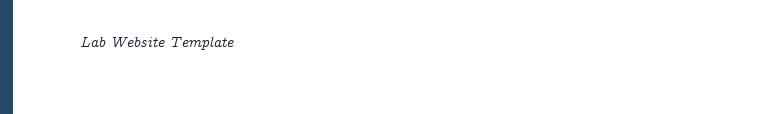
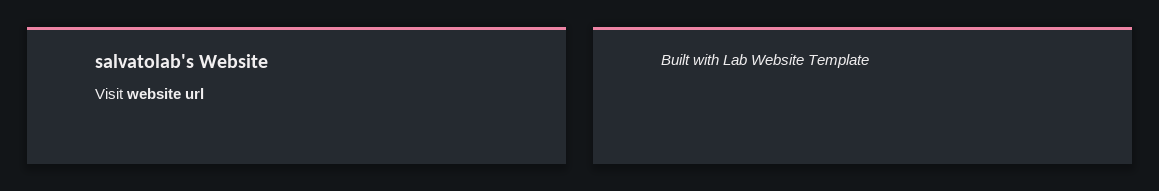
- Lab Website Template
+ salvatolab's Website
+ Visit website url
+ Built with Lab Website Template

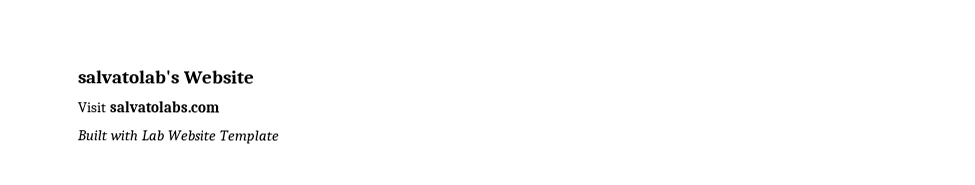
- Visit website url
+ Visit salvatolabs.com

